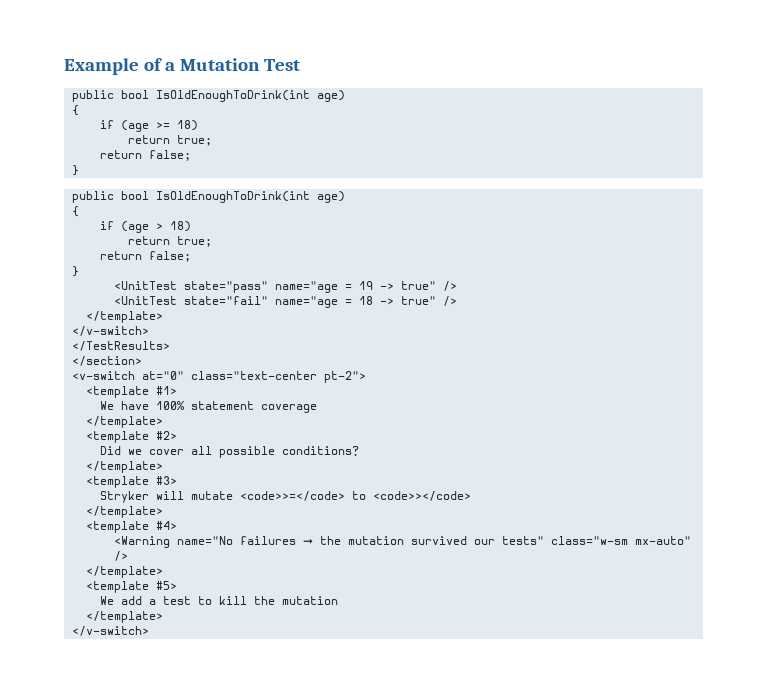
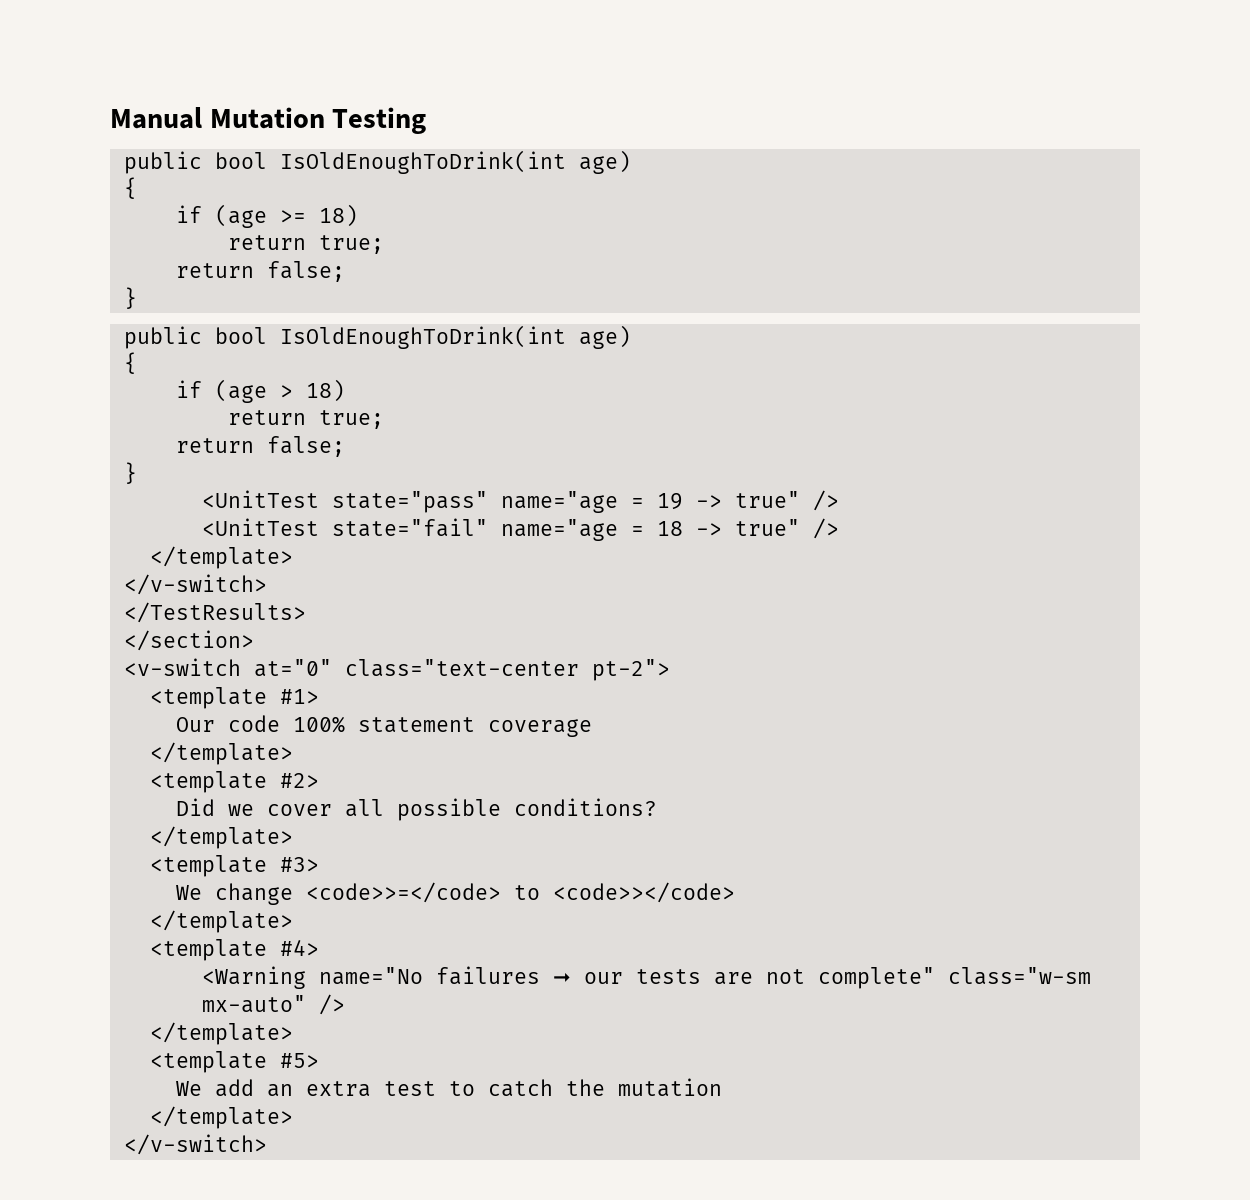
- Example of a Mutation Test
+ Manual Mutation Testing
- We have 100% statement coverage
+ Our code 100% statement coverage
- Stryker will mutate <code>>=</code> to <code>></code>
+ We change <code>>=</code> to <code>></code>
- <Warning name="No failures ➞ the mutation survived our tests" class="w-sm mx-auto" />
+ <Warning name="No failures ➞ our tests are not complete" class="w-sm mx-auto" />
- We add a test to kill the mutation
+ We add an extra test to catch the mutation

